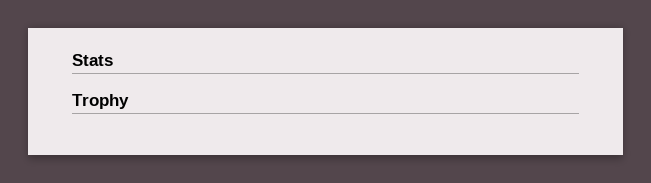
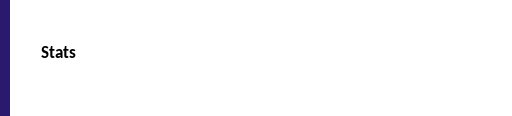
- Trophy

